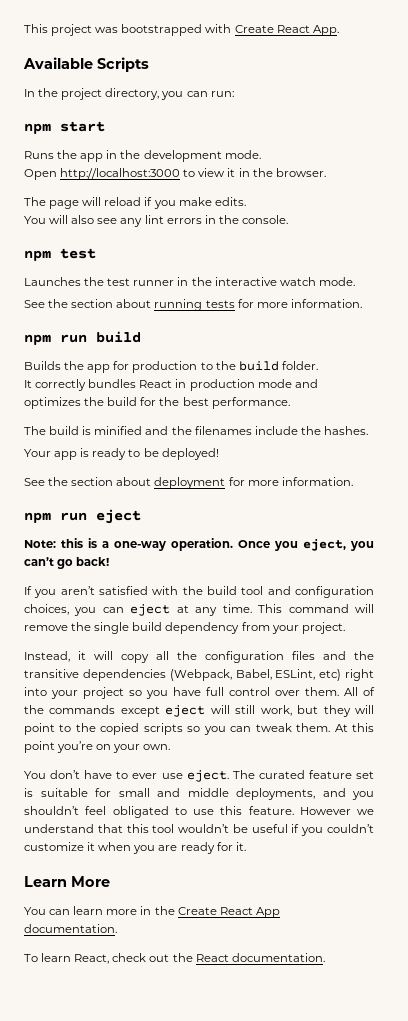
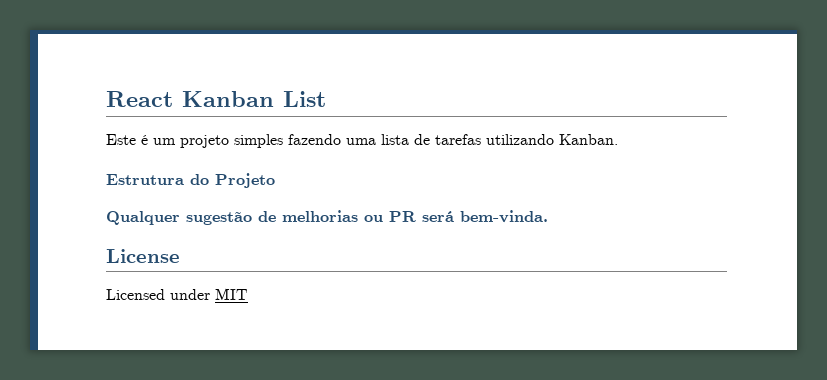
- This project was bootstrapped with Create React App.
- Available Scripts
- In the project directory, you can run:
- npm start
- Runs the app in the development mode.
- Open http://localhost:3000 to view it in the browser.
- The page will reload if you make edits.
- You will also see any lint errors in the console.
- npm test
- Launches the test runner in the interactive watch mode.
- See the section about running tests for more information.
- npm run build
- Builds the app for production to the build folder.
- It correctly bundles React in production mode and optimizes the build for the best performance.
- The build is minified and the filenames include the hashes.
- Your app is ready to be deployed!
- See the section about deployment for more information.
- npm run eject
- Note: this is a one-way operation. Once you eject, you can’t go back!
- If you aren’t satisfied with the build tool and configuration choices, you can eject at any time. This command will remove the single build dependency from your project.
- Instead, it will copy all the configuration files and the transitive dependencies (Webpack, Babel, ESLint, etc) right into your project so you have full control over them. All of the commands except eject will still work, but they will point to the copied scripts so you can tweak them. At this point you’re on your own.
- You don’t have to ever use eject. The curated feature set is suitable for small and middle deployments, and you shouldn’t feel obligated to use this feature. However we understand that this tool wouldn’t be useful if you couldn’t customize it when you are ready for it.
- Learn More
- You can learn more in the Create React App documentation.
- To learn React, check out the React documentation.
+ React Kanban List
+ Este é um projeto simples fazendo uma lista de tarefas utilizando Kanban.
+ Estrutura do Projeto
+ Qualquer sugestão de melhorias ou PR será bem-vinda.
+ License
+ Licensed under MIT

